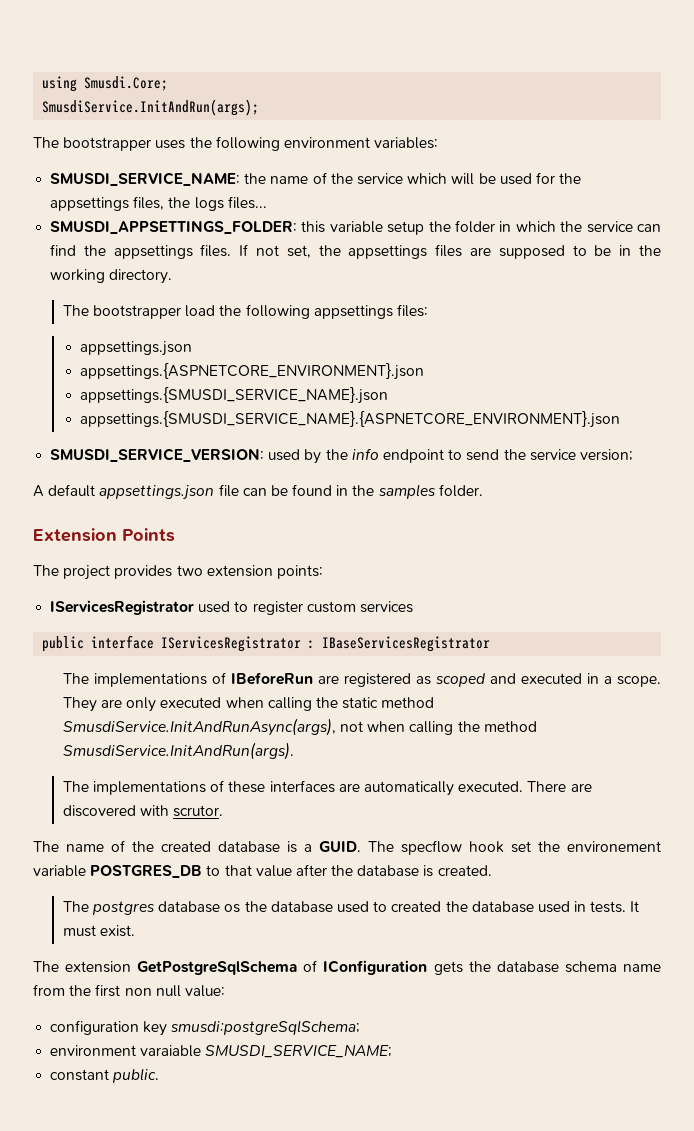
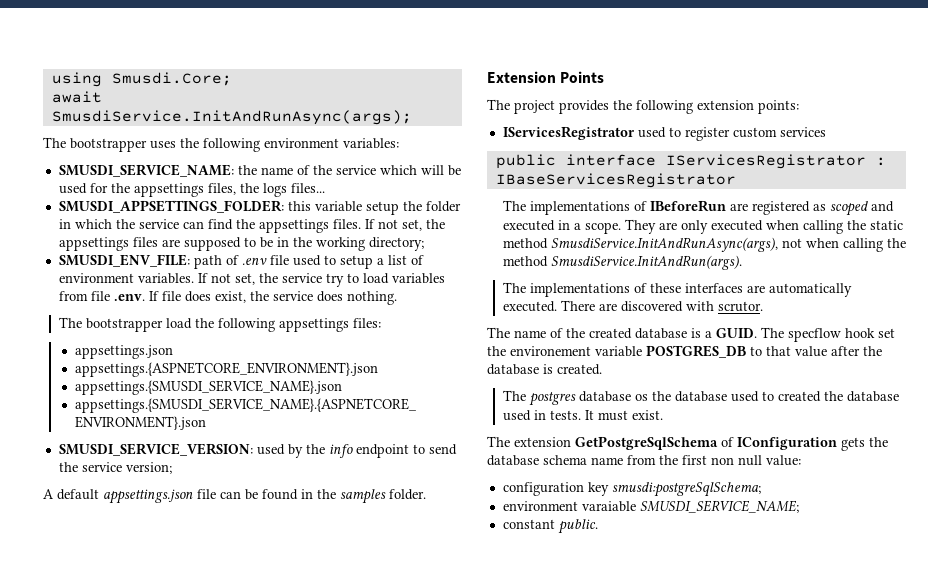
- SmusdiService.InitAndRun(args);
+ await SmusdiService.InitAndRunAsync(args);
- If not set, the appsettings files are supposed to be in the working directory.
+ If not set, the appsettings files are supposed to be in the working directory;
+ SMUSDI_ENV_FILE: path of .env file used to setup a list of environment variables. If not set, the service try to load variables from file .env. If file does exist, the service does nothing.
- The project provides two extension points:
+ The project provides the following extension points:

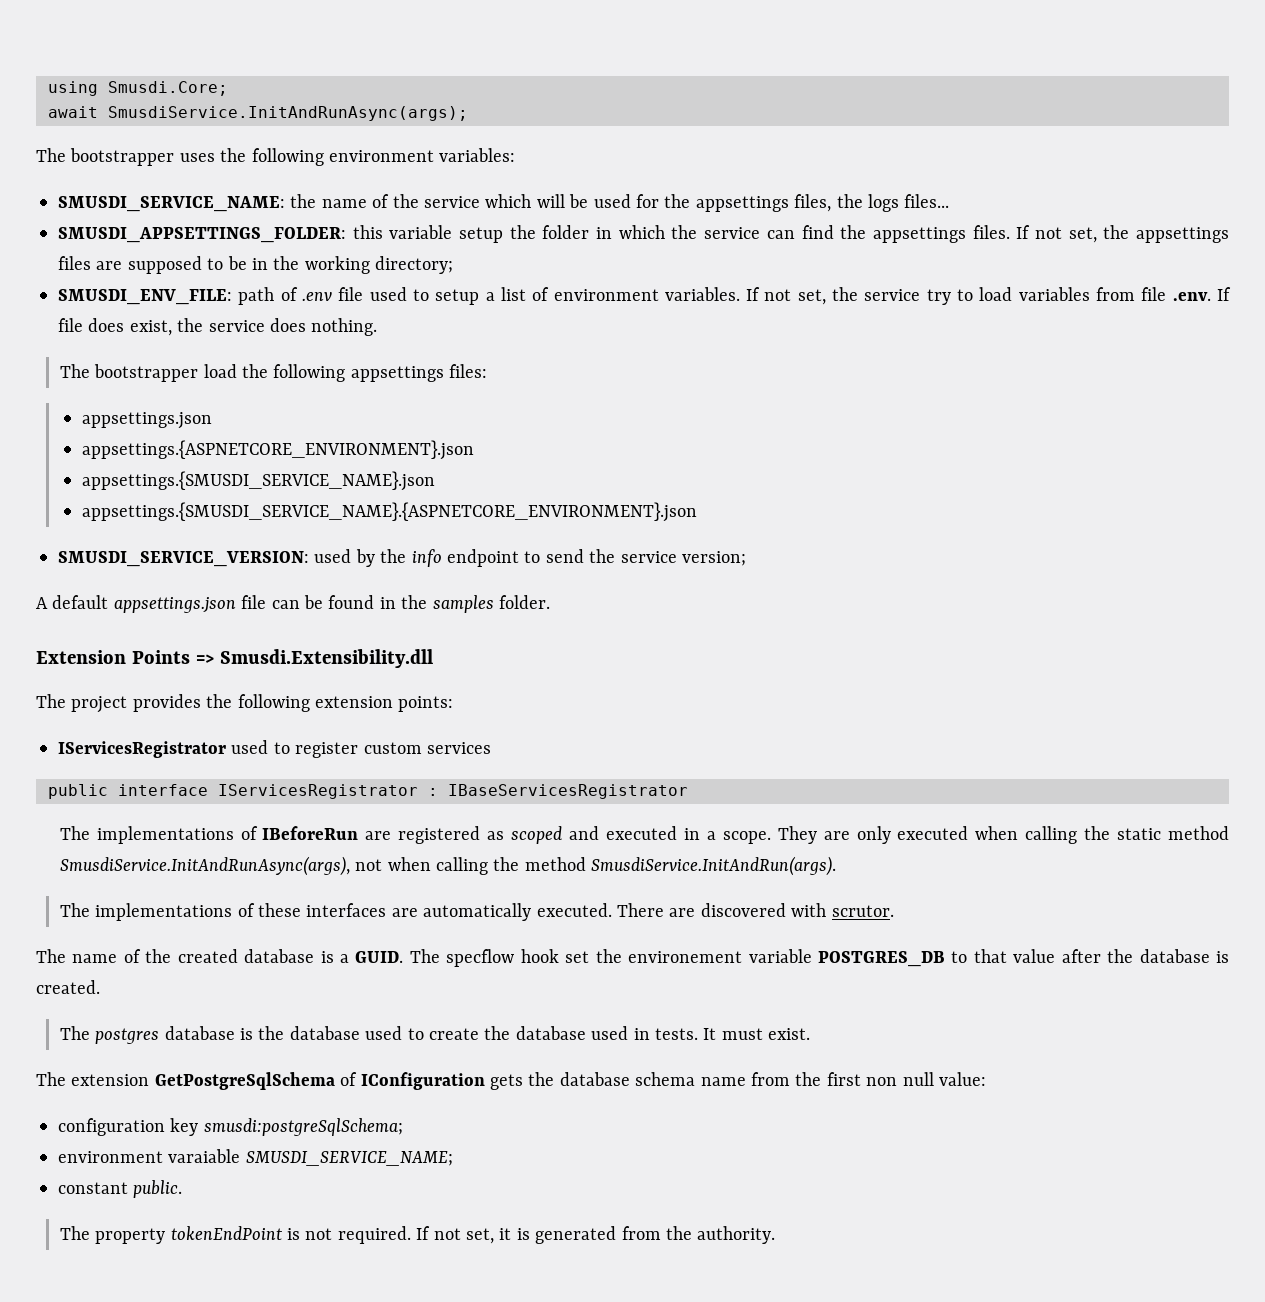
- Extension Points
+ Extension Points => Smusdi.Extensibility.dll
- The postgres database os the database used to created the database used in tests.
+ The postgres database is the database used to create the database used in tests.
+ The property tokenEndPoint is not required. If not set, it is generated from the authority.

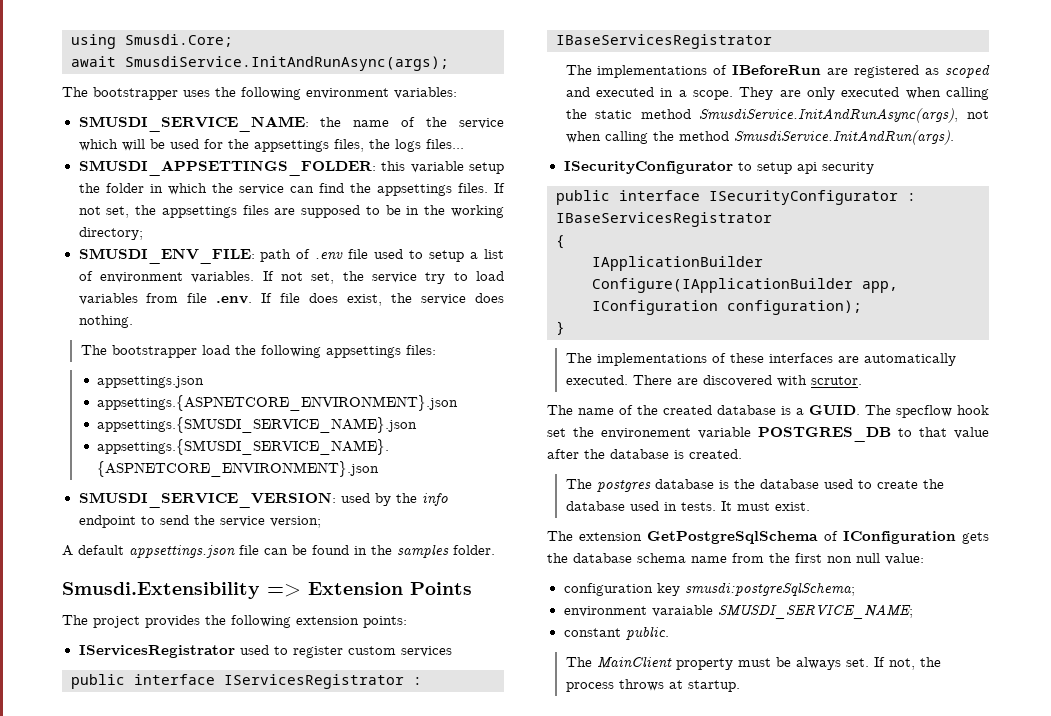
- Extension Points => Smusdi.Extensibility.dll
+ Smusdi.Extensibility => Extension Points
+ ISecurityConfigurator to setup api security
+ public interface ISecurityConfigurator : IBaseServicesRegistrator
+ {
+ IApplicationBuilder Configure(IApplicationBuilder app, IConfiguration configuration);
+ }
- The property tokenEndPoint is not required. If not set, it is generated from the authority.
+ The MainClient property must be always set. If not, the process throws at startup.

